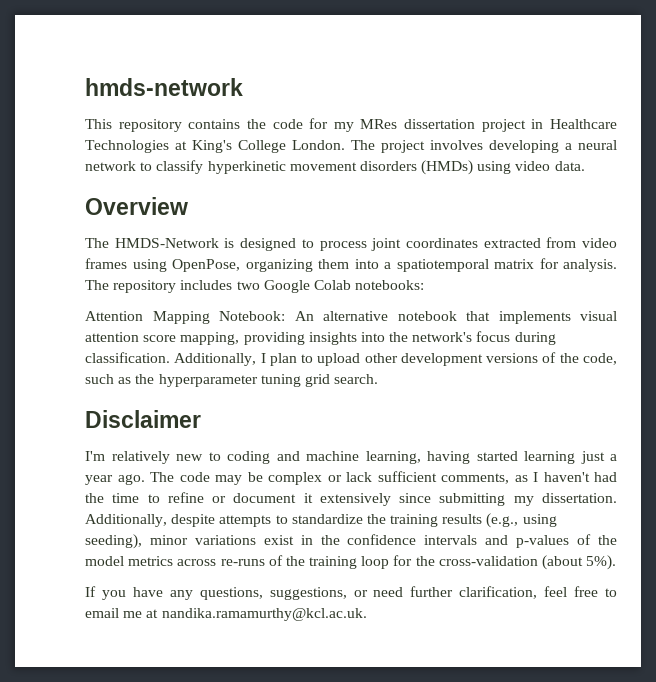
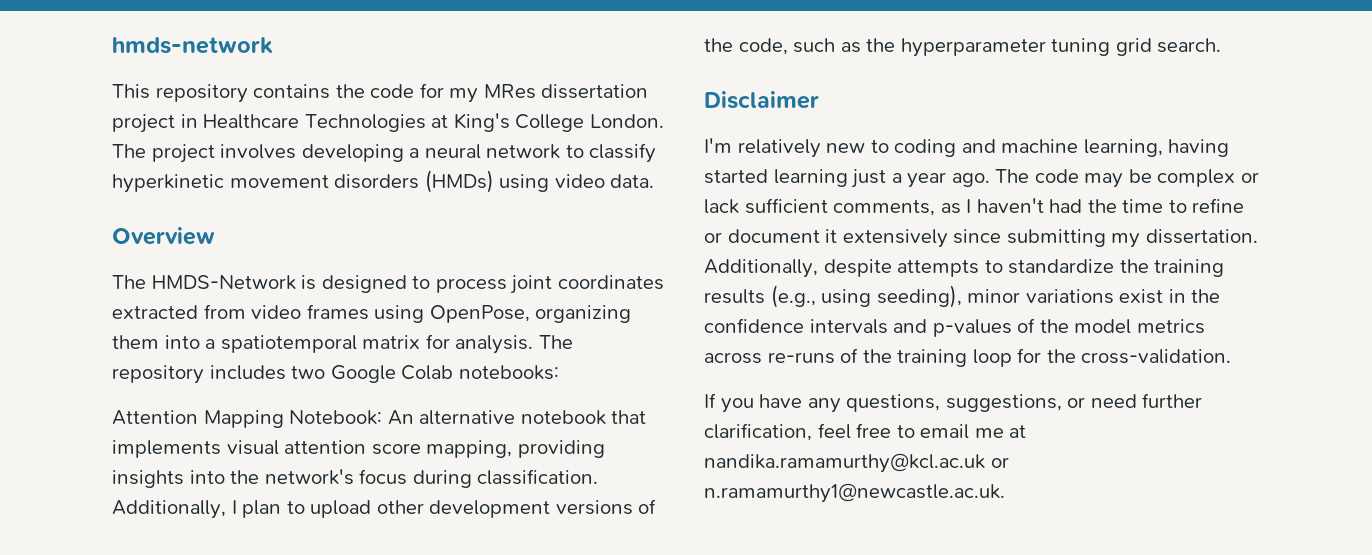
- Additionally, despite attempts to standardize the training results (e.g., using seeding), minor variations exist in the confidence intervals and p-values of the model metrics across re-runs of the training loop for the cross-validation (about 5%).
+ Additionally, despite attempts to standardize the training results (e.g., using seeding), minor variations exist in the confidence intervals and p-values of the model metrics across re-runs of the training loop for the cross-validation.
- If you have any questions, suggestions, or need further clarification, feel free to email me at nandika.ramamurthy@kcl.ac.uk.
+ If you have any questions, suggestions, or need further clarification, feel free to email me at nandika.ramamurthy@kcl.ac.uk or n.ramamurthy1@newcastle.ac.uk.

